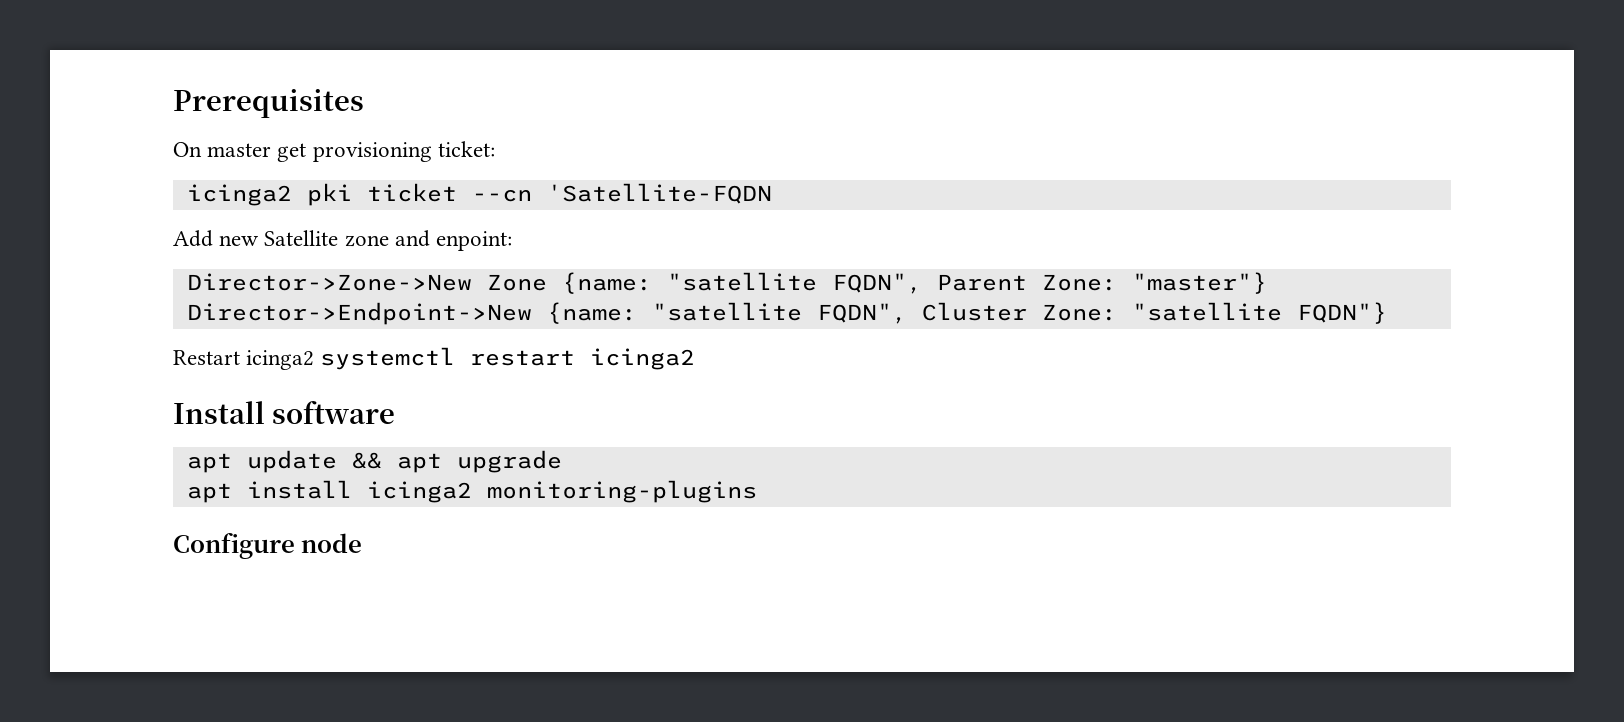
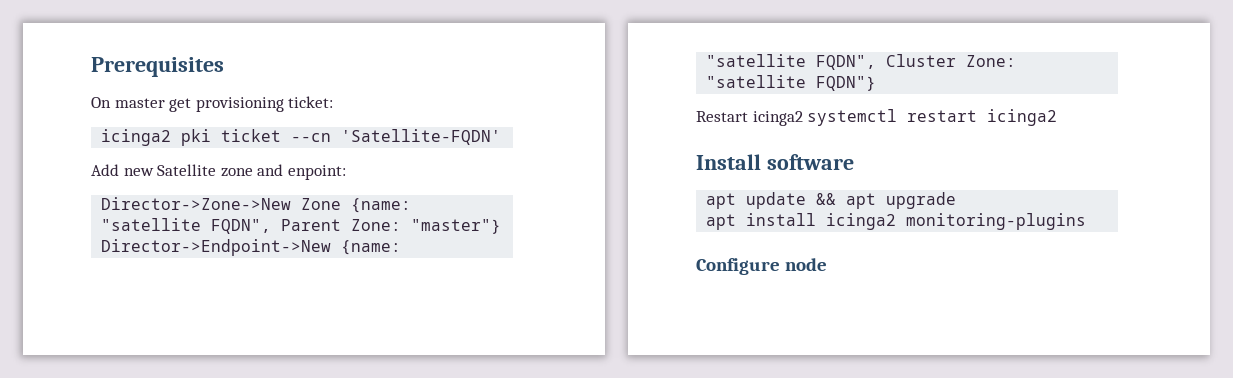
- icinga2 pki ticket --cn 'Satellite-FQDN
+ icinga2 pki ticket --cn 'Satellite-FQDN'

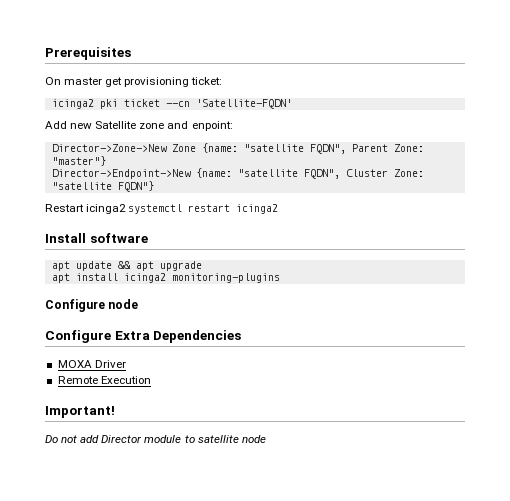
+ Configure Extra Dependencies
+ MOXA Driver
+ Remote Execution
+ Important!
+ Do not add Director module to satellite node

